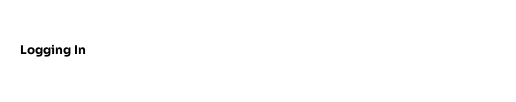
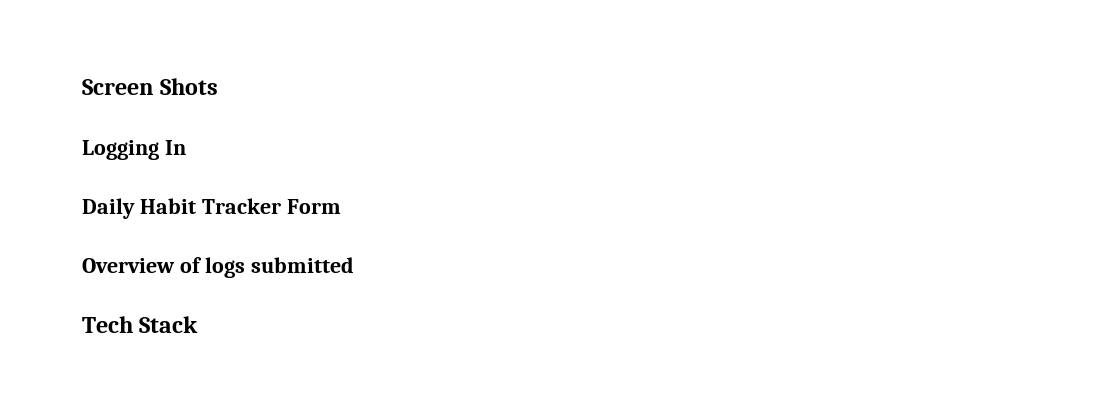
+ Screen Shots
+ Daily Habit Tracker Form
+ Overview of logs submitted
+ Tech Stack

